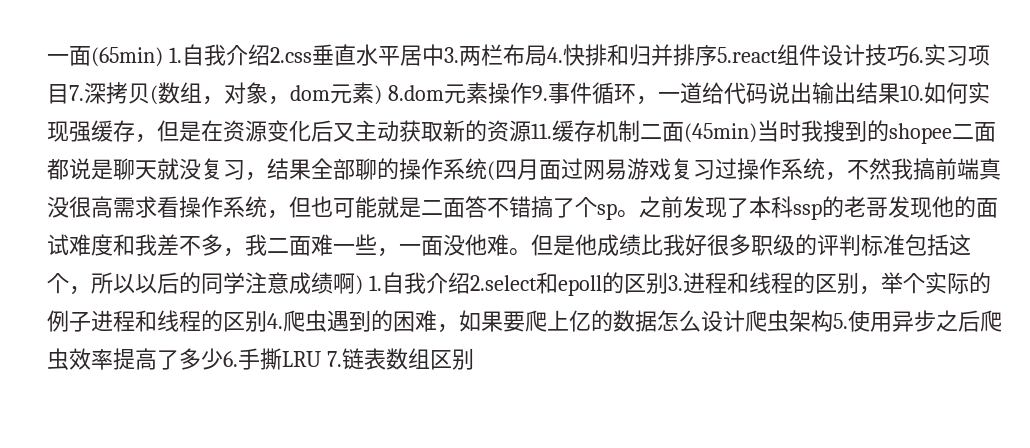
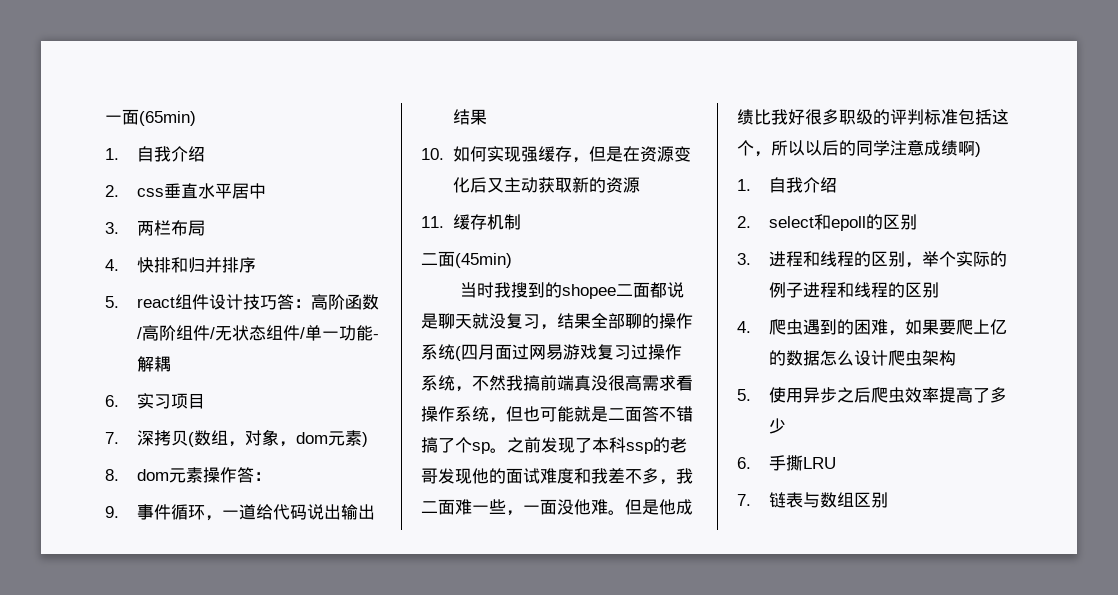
- 一面(65min) 1.自我介绍2.css垂直水平居中3.两栏布局4.快排和归并排序5.react组件设计技巧6.实习项目7.深拷贝(数组，对象，dom元素) 8.dom元素操作9.事件循环，一道给代码说出输出结果10.如何实现强缓存，但是在资源变化后又主动获取新的资源11.缓存机制二面(45min)当时我搜到的shopee二面都说是聊天就没复习，结果全部聊的操作系统(四月面过网易游戏复习过操作系统，不然我搞前端真没很高需求看操作系统，但也可能就是二面答不错搞了个sp。
+ 一面(65min)
+ 1.自我介绍
+ 2. css垂直水平居中
+ 3.两栏布局
+ 4.快排和归并排序
+ 5. react组件设计技巧答：高阶函数/高阶组件/无状态组件/单一功能-解耦
+ 6.实习项目
+ 7.深拷贝(数组，对象，dom元素)
+ 8. dom元素操作答：
+ 9.事件循环，一道给代码说出输出结果
+ 10.如何实现强缓存，但是在资源变化后又主动获取新的资源
+ 11.缓存机制
+ 二面(45min)
+ 当时我搜到的shopee二面都说是聊天就没复习，结果全部聊的操作系统(四月面过网易游戏复习过操作系统，不然我搞前端真没很高需求看操作系统，但也可能就是二面答不错搞了个sp。
- 但是他成绩比我好很多职级的评判标准包括这个，所以以后的同学注意成绩啊) 1.自我介绍2.select和epoll的区别3.进程和线程的区别，举个实际的例子进程和线程的区别4.爬虫遇到的困难，如果要爬上亿的数据怎么设计爬虫架构5.使用异步之后爬虫效率提高了多少6.手撕LRU 7.链表数组区别
+ 但是他成绩比我好很多职级的评判标准包括这个，所以以后的同学注意成绩啊)
+ 1.自我介绍
+ 2. select和epoll的区别
+ 3.进程和线程的区别，举个实际的例子进程和线程的区别
+ 4.爬虫遇到的困难，如果要爬上亿的数据怎么设计爬虫架构
+ 5.使用异步之后爬虫效率提高了多少
+ 6.手撕LRU
+ 7.链表与数组区别

